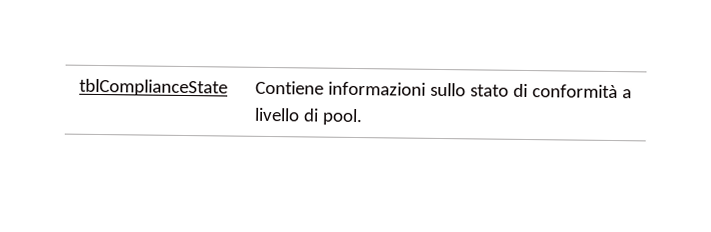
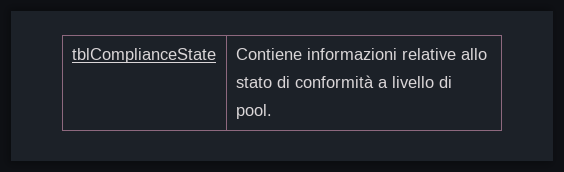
- tblComplianceState | Contiene informazioni sullo stato di conformità a livello di pool.
+ tblComplianceState | Contiene informazioni relative allo stato di conformità a livello di pool.

